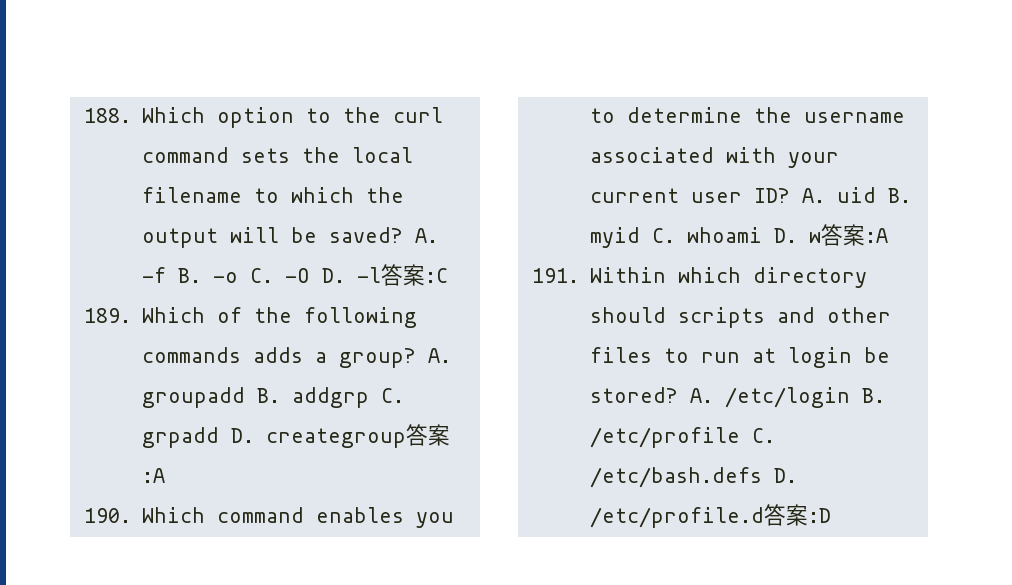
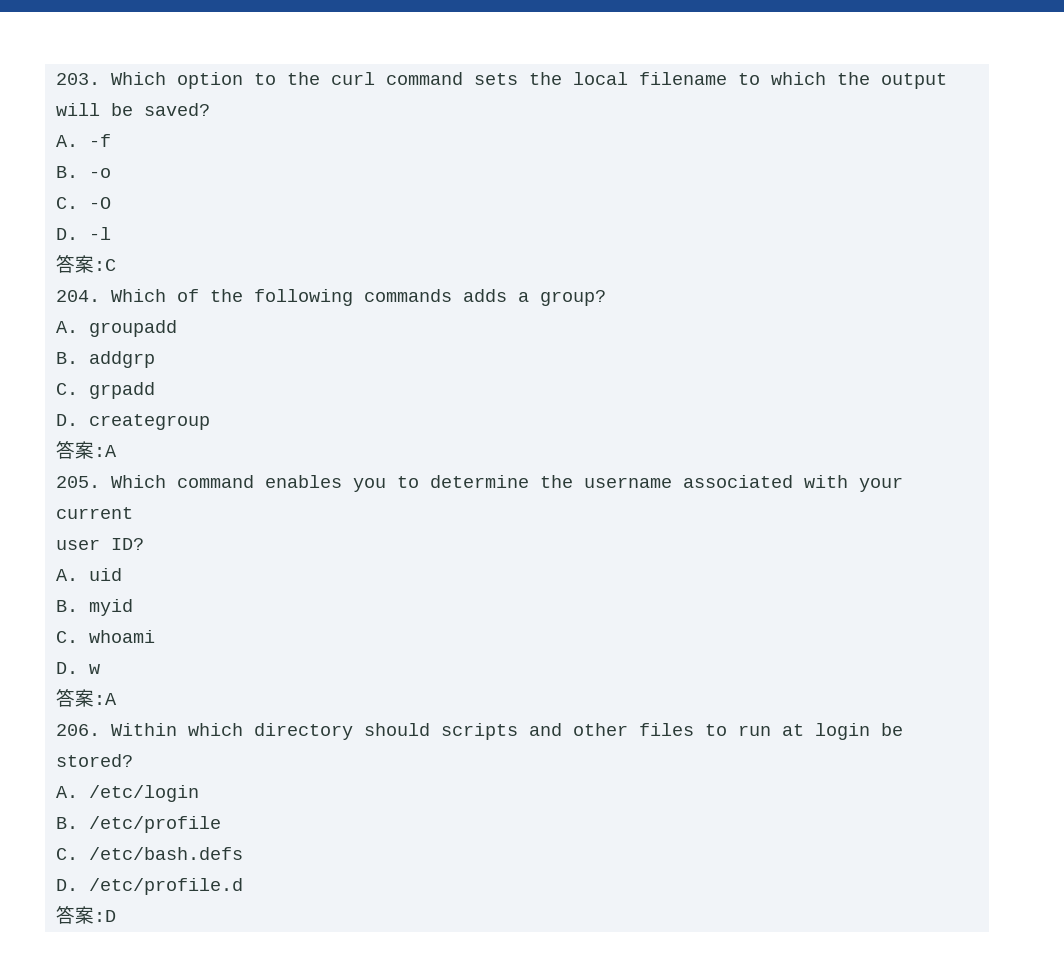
- 188. Which option to the curl command sets the local filename to which the output will be saved? A. -f B. -o C. -O D. -l答案:C
+ 203. Which option to the curl command sets the local filename to which the output will be saved?
+ A. -f
+ B. -o
+ C. -O
+ D. -l
+ 答案:C
- 189. Which of the following commands adds a group? A. groupadd B. addgrp C. grpadd D. creategroup答案:A
- 190. Which command enables you to determine the username associated with your current user ID? A. uid B. myid C. whoami D. w答案:A
- 191. Within which directory should scripts and other files to run at login be stored? A. /etc/login B. /etc/profile C. /etc/bash.defs D. /etc/profile.d答案:D
+ 204. Which of the following commands adds a group?
+ A. groupadd
+ B. addgrp
+ C. grpadd
+ D. creategroup
+ 答案:A
+ 205. Which command enables you to determine the username associated with your current
+ user ID?
+ A. uid
+ B. myid
+ C. whoami
+ D. w
+ 答案:A
+ 206. Within which directory should scripts and other files to run at login be stored?
+ A. /etc/login
+ B. /etc/profile
+ C. /etc/bash.defs
+ D. /etc/profile.d
+ 答案:D

